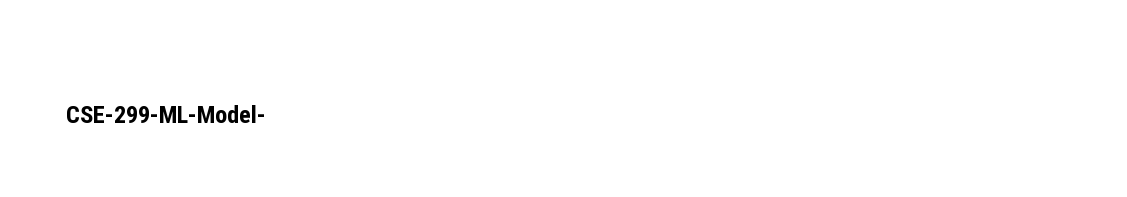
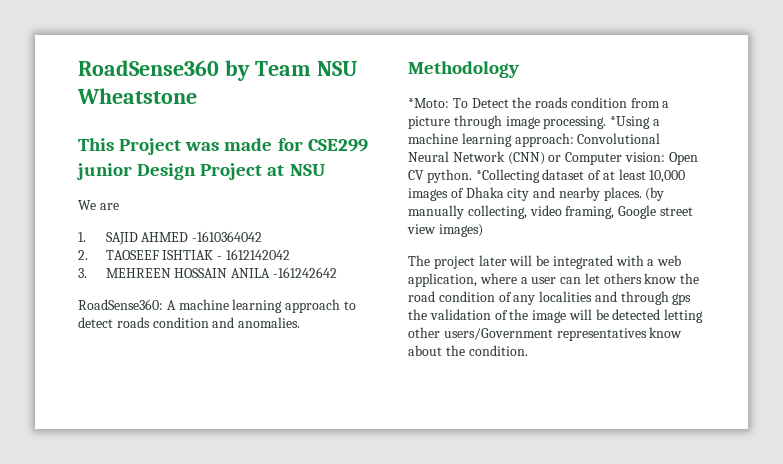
- CSE-299-ML-Model-
+ RoadSense360 by Team NSU Wheatstone
+ This Project was made for CSE299 junior Design Project at NSU
+ We are
+ 1. SAJID AHMED -1610364042
+ 2. TAOSEEF ISHTIAK - 1612142042
+ 3. MEHREEN HOSSAIN ANILA -161242642
+ RoadSense360: A machine learning approach to detect roads condition and anomalies.
+ Methodology
+ *Moto: To Detect the roads condition from a picture through image processing. *Using a machine learning approach: Convolutional Neural Network (CNN) or Computer vision: Open CV python. *Collecting dataset of at least 10,000 images of Dhaka city and nearby places. (by manually collecting, video framing, Google street view images)
+ The project later will be integrated with a web application, where a user can let others know the road condition of any localities and through gps the validation of the image will be detected letting other users/Government representatives know about the condition.

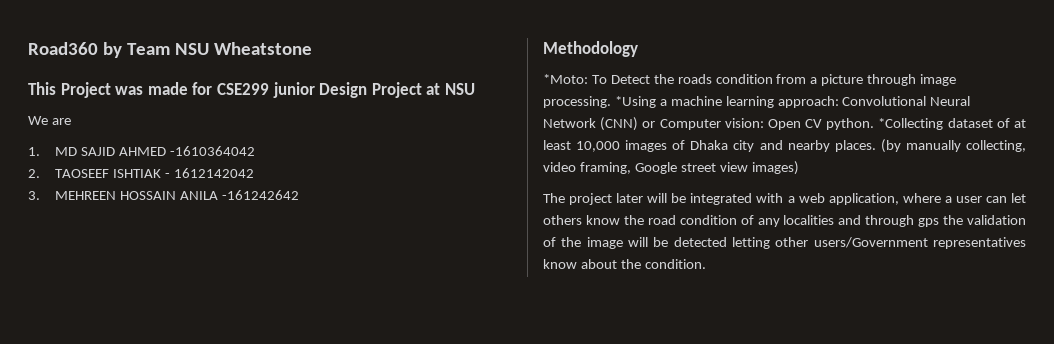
- RoadSense360 by Team NSU Wheatstone
+ Road360 by Team NSU Wheatstone
- 1. SAJID AHMED -1610364042
+ 1. MD SAJID AHMED -1610364042
- RoadSense360: A machine learning approach to detect roads condition and anomalies.

